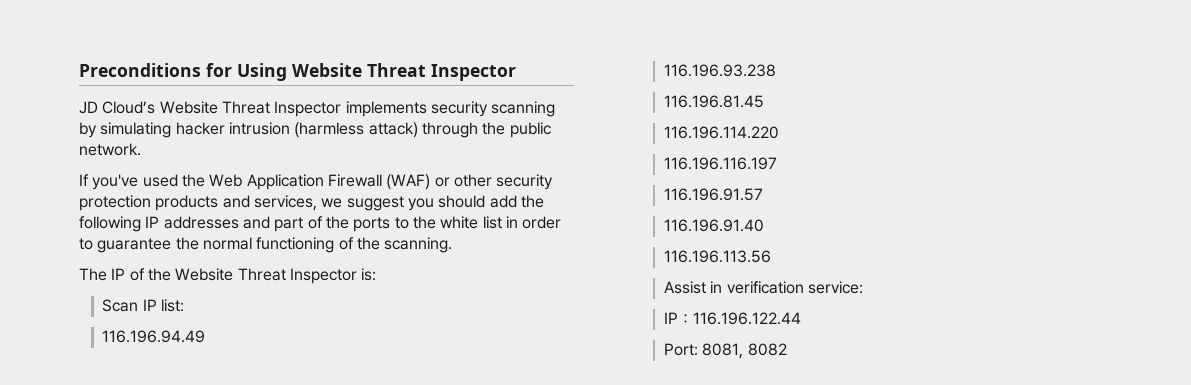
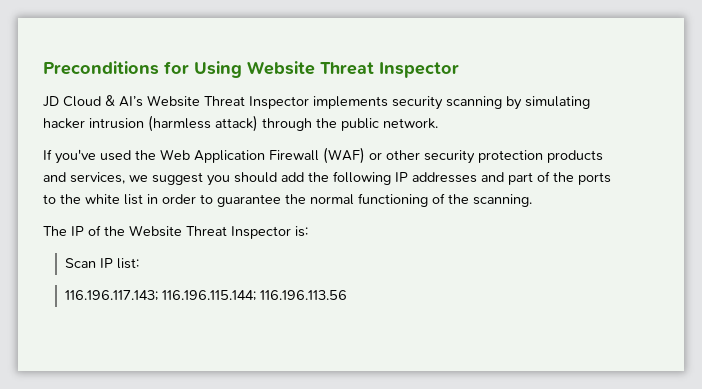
- JD Cloud’s Website Threat Inspector implements security scanning by simulating hacker intrusion (harmless attack) through the public network.
+ JD Cloud & AI’s Website Threat Inspector implements security scanning by simulating hacker intrusion (harmless attack) through the public network.
- 116.196.94.49
- 116.196.93.238
- 116.196.81.45
- 116.196.114.220
- 116.196.116.197
- 116.196.91.57
- 116.196.91.40
- 116.196.113.56
- Assist in verification service:
- IP：116.196.122.44
- Port: 8081, 8082
+ 116.196.117.143; 116.196.115.144; 116.196.113.56

